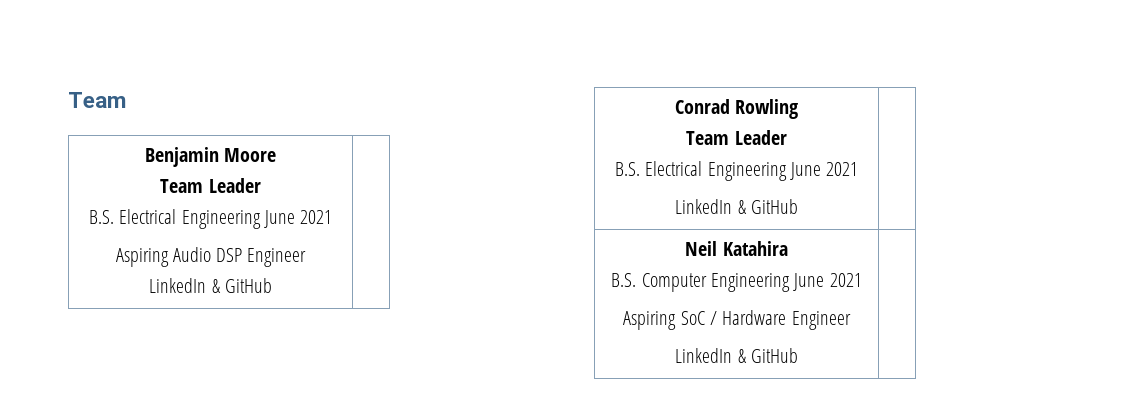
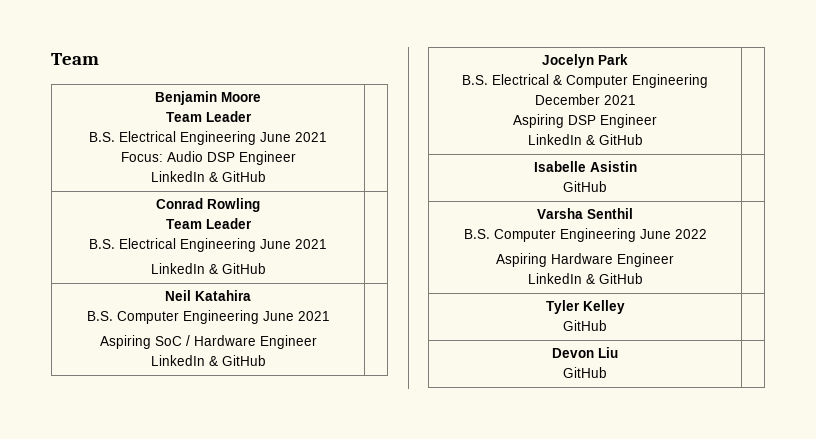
  Benjamin Moore
  Team Leader
  B.S. Electrical Engineering June 2021
- Aspiring Audio DSP Engineer
+ Focus: Audio DSP Engineer
+ Jocelyn Park
+ B.S. Electrical & Computer Engineering December 2021
+ Aspiring DSP Engineer
+ LinkedIn & GitHub |
+ Isabelle Asistin
+ GitHub |
+ Varsha Senthil
+ B.S. Computer Engineering June 2022
+ Aspiring Hardware Engineer
+ LinkedIn & GitHub |
+ Tyler Kelley
+ GitHub |
+ Devon Liu
+ GitHub |

